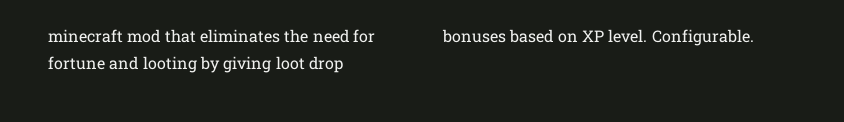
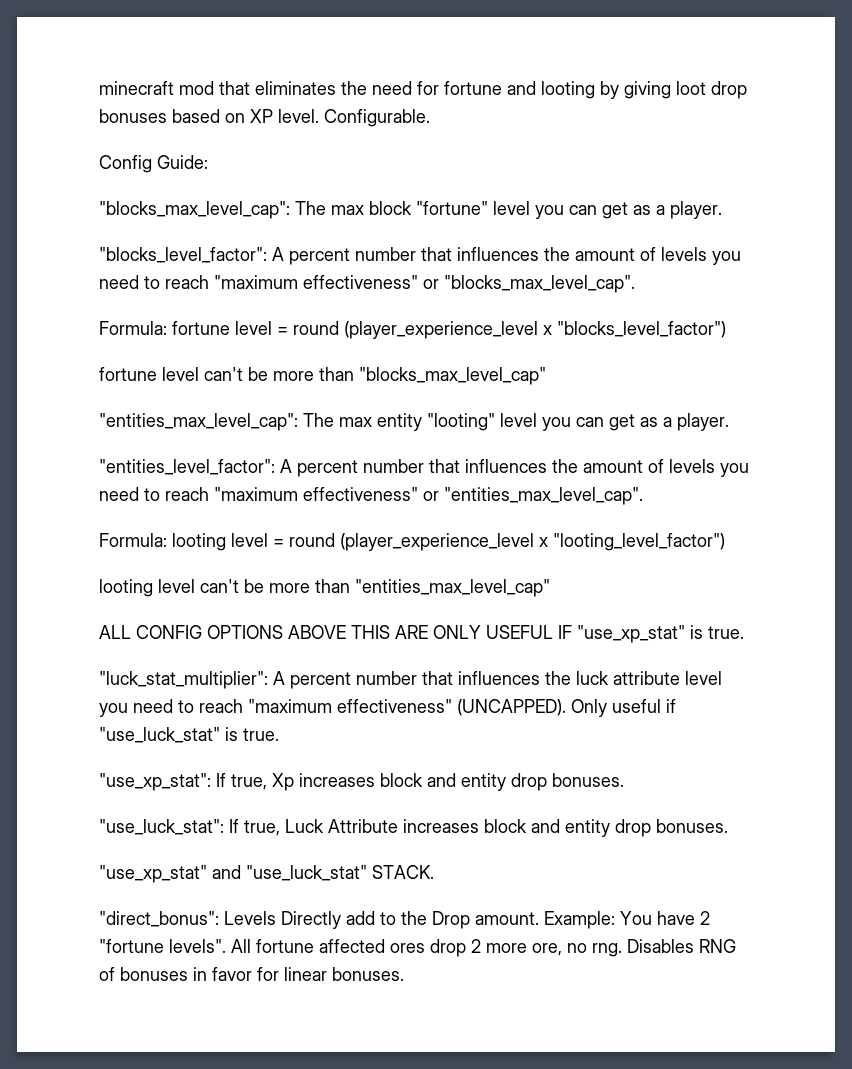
+ Config Guide:
+ "blocks_max_level_cap": The max block "fortune" level you can get as a player.
+ "blocks_level_factor": A percent number that influences the amount of levels you need to reach "maximum effectiveness" or "blocks_max_level_cap".
+ Formula: fortune level = round (player_experience_level x "blocks_level_factor")
+ fortune level can't be more than "blocks_max_level_cap"
+ "entities_max_level_cap": The max entity "looting" level you can get as a player.
+ "entities_level_factor": A percent number that influences the amount of levels you need to reach "maximum effectiveness" or "entities_max_level_cap".
+ Formula: looting level = round (player_experience_level x "looting_level_factor")
+ looting level can't be more than "entities_max_level_cap"
+ ALL CONFIG OPTIONS ABOVE THIS ARE ONLY USEFUL IF "use_xp_stat" is true.
+ "luck_stat_multiplier": A percent number that influences the luck attribute level you need to reach "maximum effectiveness" (UNCAPPED). Only useful if "use_luck_stat" is true.
+ "use_xp_stat": If true, Xp increases block and entity drop bonuses.
+ "use_luck_stat": If true, Luck Attribute increases block and entity drop bonuses.
+ "use_xp_stat" and "use_luck_stat" STACK.
+ "direct_bonus": Levels Directly add to the Drop amount. Example: You have 2 "fortune levels". All fortune affected ores drop 2 more ore, no rng. Disables RNG of bonuses in favor for linear bonuses.

